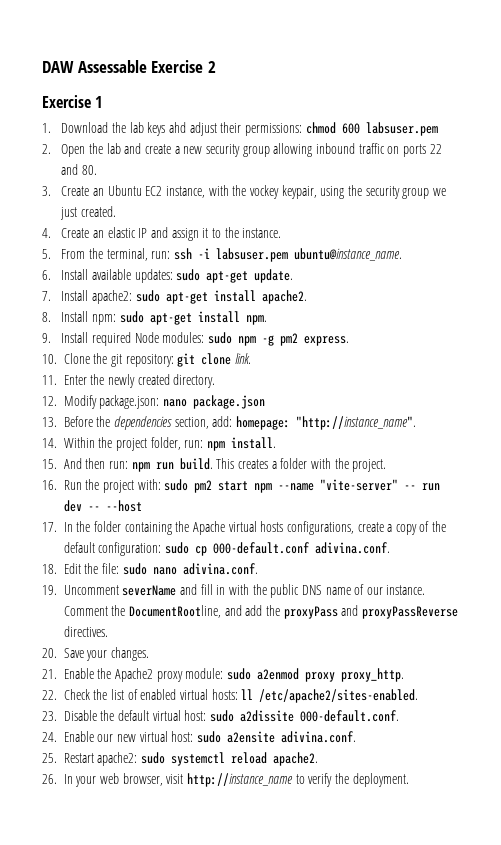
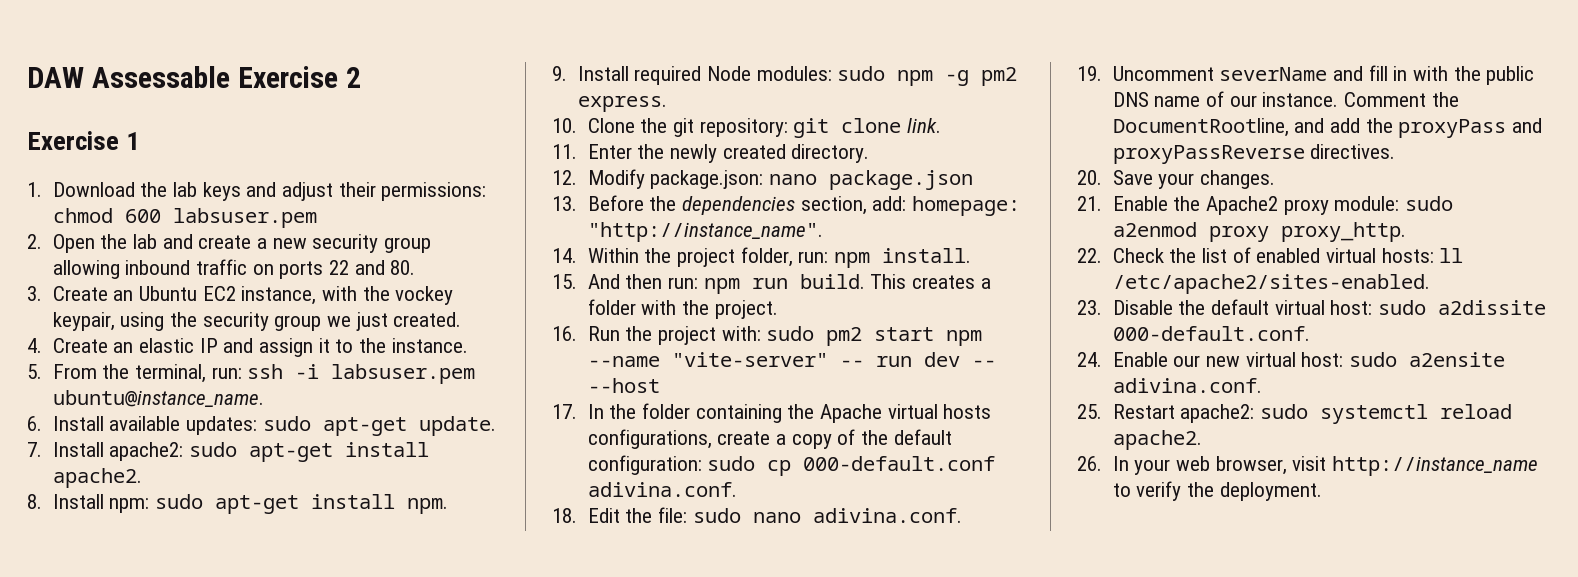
- 1. Download the lab keys ahd adjust their permissions: chmod 600 labsuser.pem
+ 1. Download the lab keys and adjust their permissions: chmod 600 labsuser.pem

